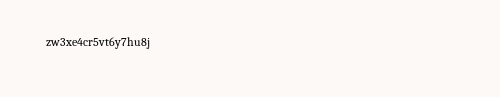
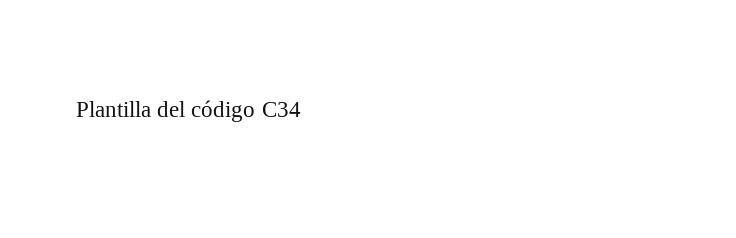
- zw3xe4cr5vt6y7hu8j
+ Plantilla del código C34

